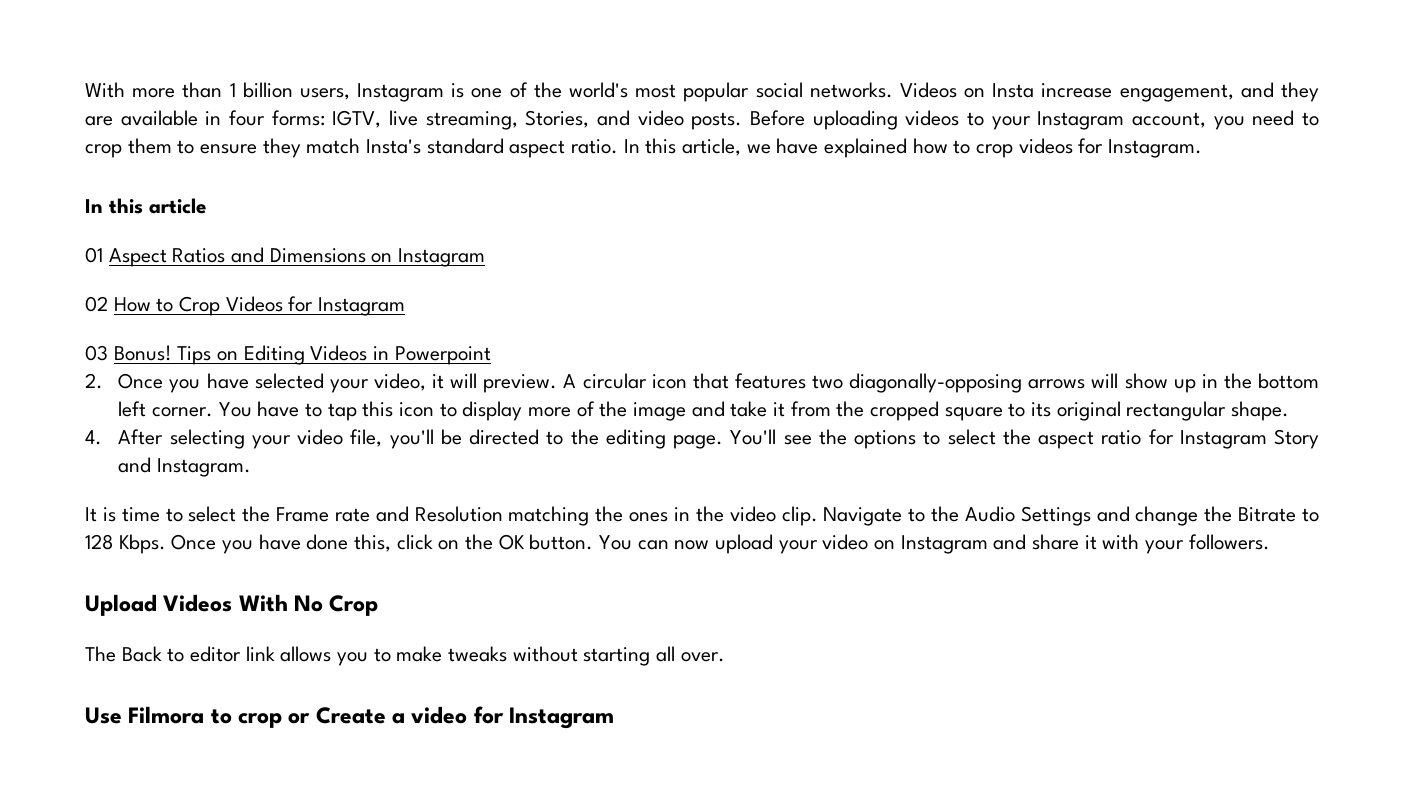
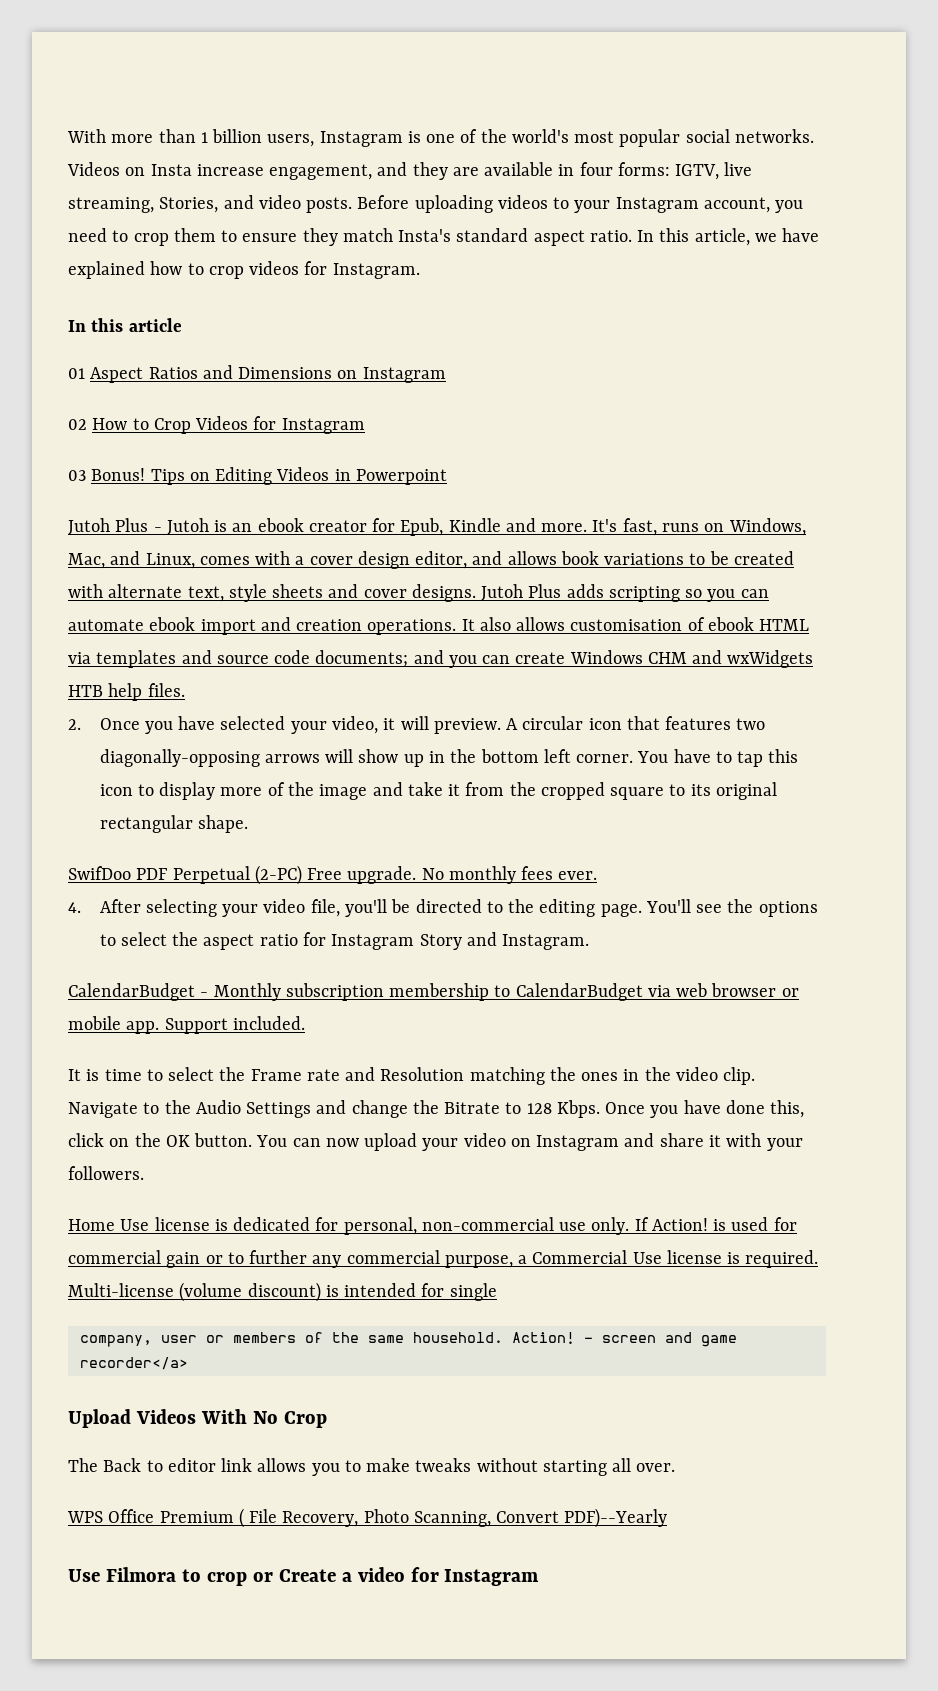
+ Jutoh Plus - Jutoh is an ebook creator for Epub, Kindle and more. It's fast, runs on Windows, Mac, and Linux, comes with a cover design editor, and allows book variations to be created with alternate text, style sheets and cover designs. Jutoh Plus adds scripting so you can automate ebook import and creation operations. It also allows customisation of ebook HTML via templates and source code documents; and you can create Windows CHM and wxWidgets HTB help files.
+ SwifDoo PDF Perpetual (2-PC) Free upgrade. No monthly fees ever.
+ CalendarBudget - Monthly subscription membership to CalendarBudget via web browser or mobile app. Support included.
+ Home Use license is dedicated for personal, non-commercial use only. If Action! is used for commercial gain or to further any commercial purpose, a Commercial Use license is required. Multi-license (volume discount) is intended for single
+ company, user or members of the same household. Action! - screen and game recorder</a>
+ WPS Office Premium ( File Recovery, Photo Scanning, Convert PDF)--Yearly

